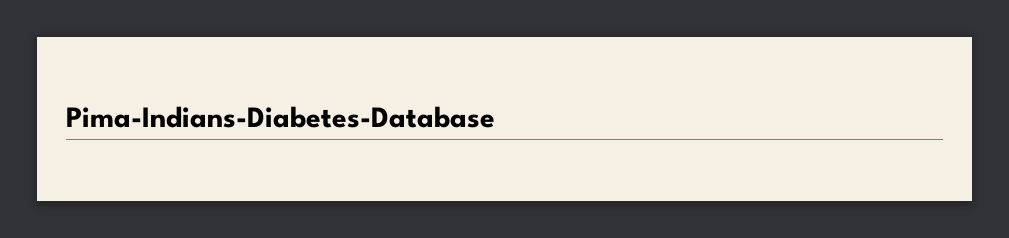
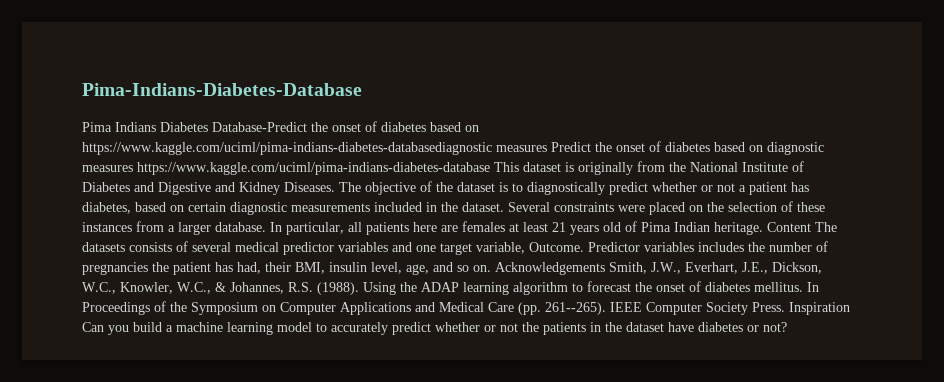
+ Pima Indians Diabetes Database-Predict the onset of diabetes based on https://www.kaggle.com/uciml/pima-indians-diabetes-databasediagnostic measures Predict the onset of diabetes based on diagnostic measures https://www.kaggle.com/uciml/pima-indians-diabetes-database This dataset is originally from the National Institute of Diabetes and Digestive and Kidney Diseases. The objective of the dataset is to diagnostically predict whether or not a patient has diabetes, based on certain diagnostic measurements included in the dataset. Several constraints were placed on the selection of these instances from a larger database. In particular, all patients here are females at least 21 years old of Pima Indian heritage. Content The datasets consists of several medical predictor variables and one target variable, Outcome. Predictor variables includes the number of pregnancies the patient has had, their BMI, insulin level, age, and so on. Acknowledgements Smith, J.W., Everhart, J.E., Dickson, W.C., Knowler, W.C., & Johannes, R.S. (1988). Using the ADAP learning algorithm to forecast the onset of diabetes mellitus. In Proceedings of the Symposium on Computer Applications and Medical Care (pp. 261--265). IEEE Computer Society Press. Inspiration Can you build a machine learning model to accurately predict whether or not the patients in the dataset have diabetes or not?

